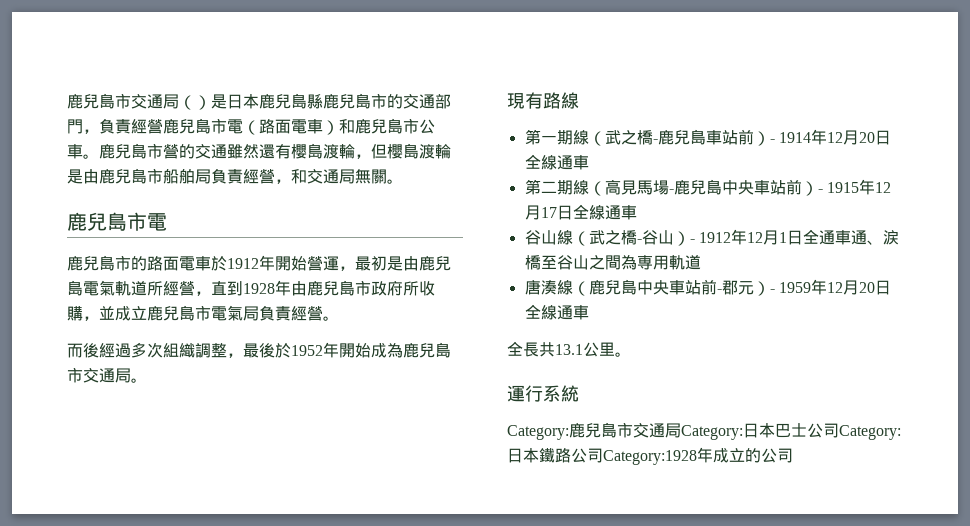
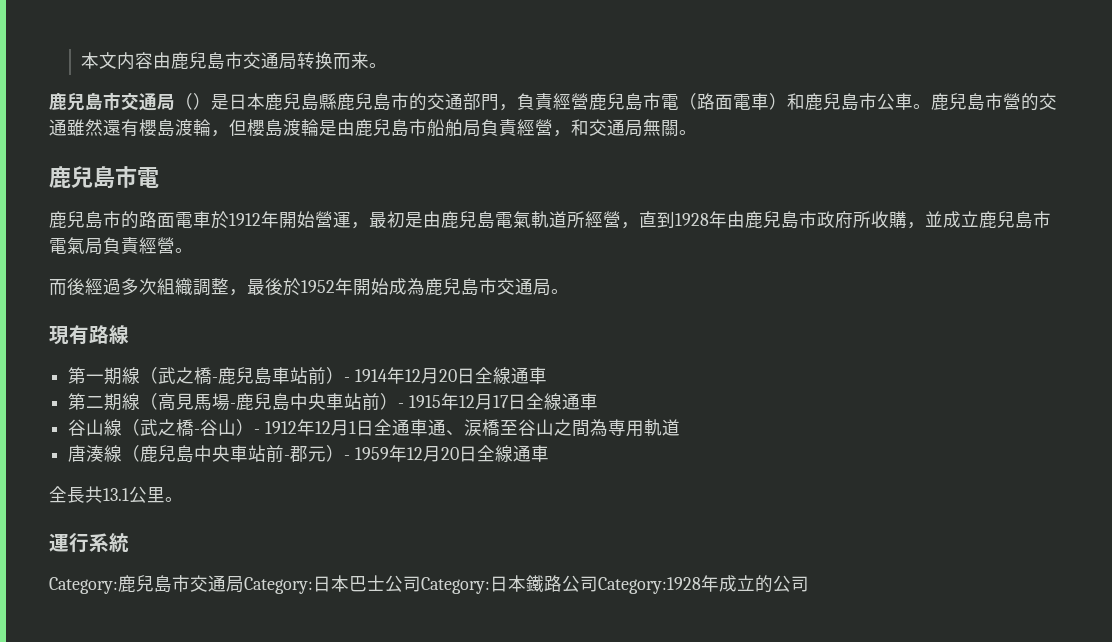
+ 本文内容由鹿兒島市交通局转换而来。

